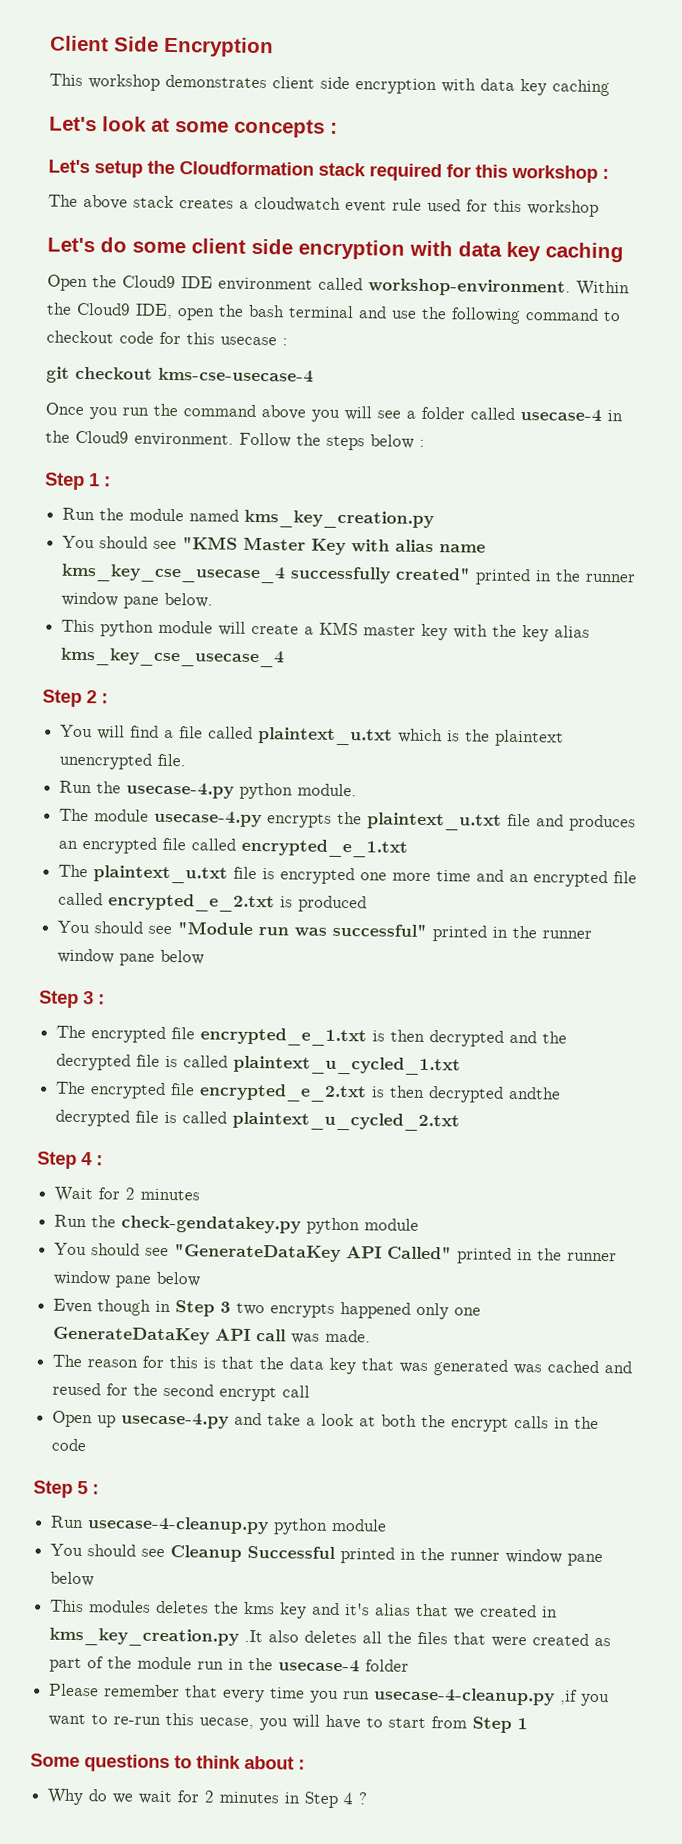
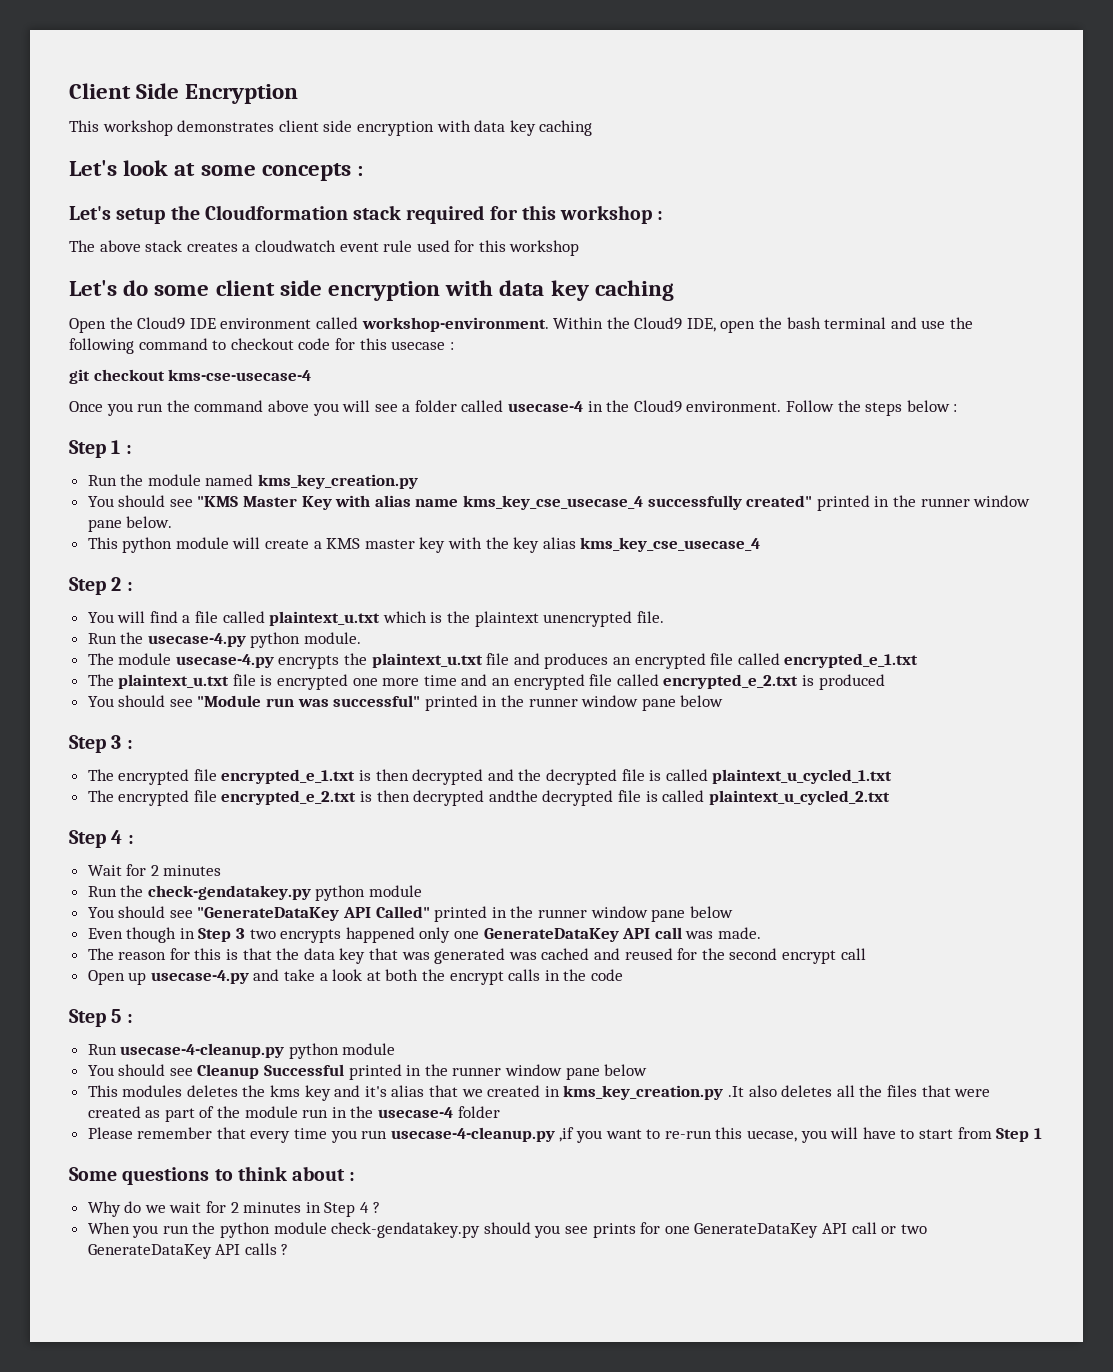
+ When you run the python module check-gendatakey.py should you see prints for one GenerateDataKey API call or two GenerateDataKey API calls ?

